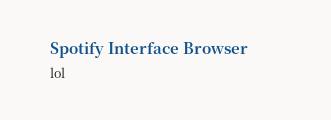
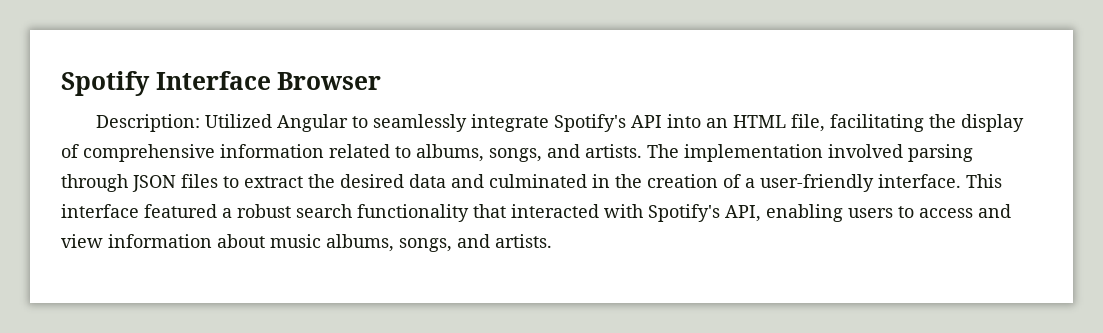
- lol
+ Description: Utilized Angular to seamlessly integrate Spotify's API into an HTML file, facilitating the display of comprehensive information related to albums, songs, and artists. The implementation involved parsing through JSON files to extract the desired data and culminated in the creation of a user-friendly interface. This interface featured a robust search functionality that interacted with Spotify's API, enabling users to access and view information about music albums, songs, and artists.

